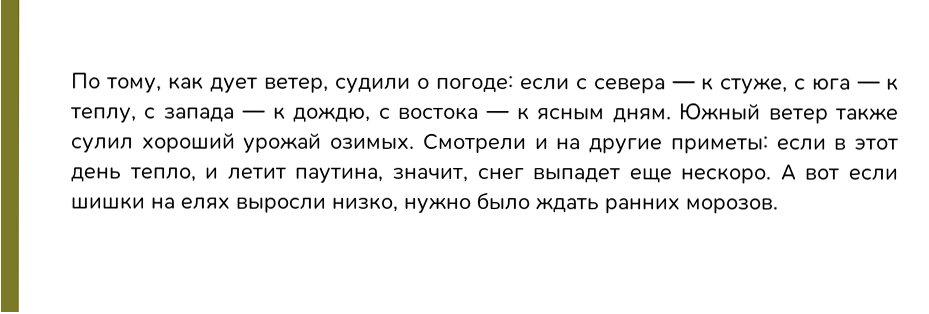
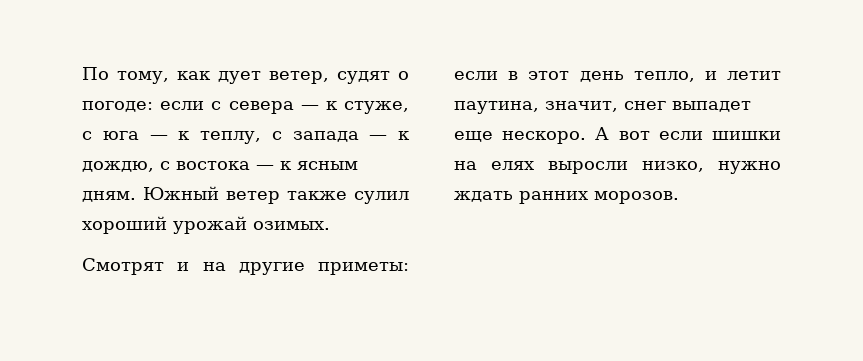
- По тому, как дует ветер, судили о погоде: если с севера — к стуже, с юга — к теплу, с запада — к дождю, с востока — к ясным дням.
+ По тому, как дует ветер, судят о погоде: если с севера — к стуже, с юга — к теплу, с запада — к дождю, с востока — к ясным дням.
- Южный ветер также сулил хороший урожай озимых. Смотрели и на другие приметы: если в этот день тепло, и летит паутина, значит, снег выпадет еще нескоро.
+ Южный ветер также сулил хороший урожай озимых.
+ Смотрят и на другие приметы: если в этот день тепло, и летит паутина, значит, снег выпадет еще нескоро.
- А вот если шишки на елях выросли низко, нужно было ждать ранних морозов.
+ А вот если шишки на елях выросли низко, нужно ждать ранних морозов.

